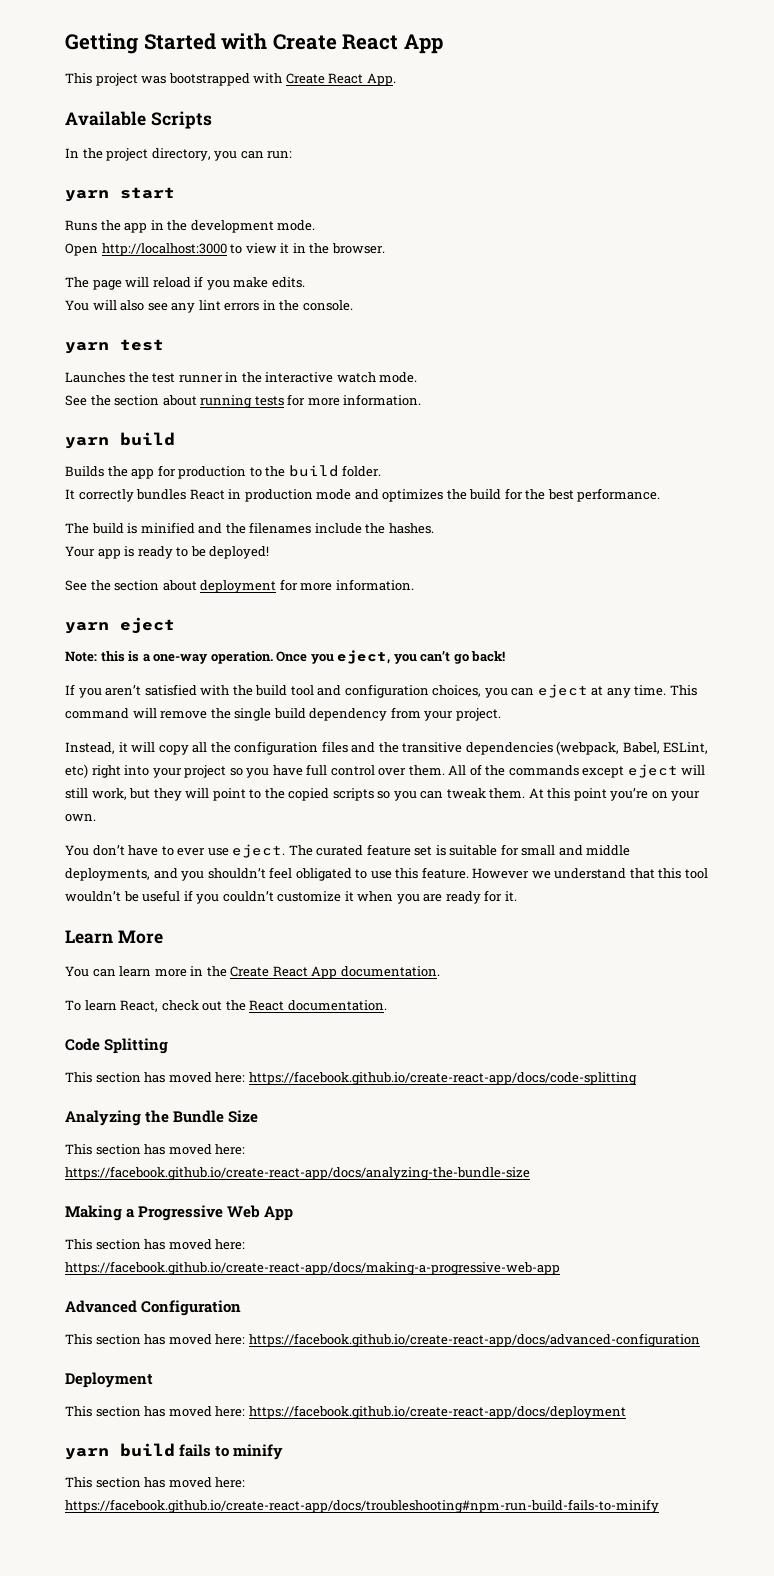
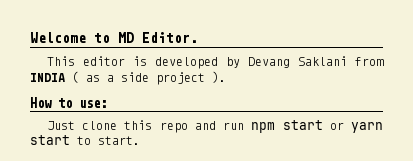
- Getting Started with Create React App
- This project was bootstrapped with Create React App.
- Available Scripts
- In the project directory, you can run:
- yarn start
- Runs the app in the development mode.
- Open http://localhost:3000 to view it in the browser.
- The page will reload if you make edits.
- You will also see any lint errors in the console.
- yarn test
- Launches the test runner in the interactive watch mode.
- See the section about running tests for more information.
- yarn build
- Builds the app for production to the build folder.
- It correctly bundles React in production mode and optimizes the build for the best performance.
- The build is minified and the filenames include the hashes.
- Your app is ready to be deployed!
- See the section about deployment for more information.
- yarn eject
- Note: this is a one-way operation. Once you eject, you can’t go back!
- If you aren’t satisfied with the build tool and configuration choices, you can eject at any time. This command will remove the single build dependency from your project.
- Instead, it will copy all the configuration files and the transitive dependencies (webpack, Babel, ESLint, etc) right into your project so you have full control over them. All of the commands except eject will still work, but they will point to the copied scripts so you can tweak them. At this point you’re on your own.
- You don’t have to ever use eject. The curated feature set is suitable for small and middle deployments, and you shouldn’t feel obligated to use this feature. However we understand that this tool wouldn’t be useful if you couldn’t customize it when you are ready for it.
- Learn More
- You can learn more in the Create React App documentation.
- To learn React, check out the React documentation.
- Code Splitting
- This section has moved here: https://facebook.github.io/create-react-app/docs/code-splitting
- Analyzing the Bundle Size
- This section has moved here: https://facebook.github.io/create-react-app/docs/analyzing-the-bundle-size
- Making a Progressive Web App
- This section has moved here: https://facebook.github.io/create-react-app/docs/making-a-progressive-web-app
- Advanced Configuration
- This section has moved here: https://facebook.github.io/create-react-app/docs/advanced-configuration
- Deployment
- This section has moved here: https://facebook.github.io/create-react-app/docs/deployment
- yarn build fails to minify
- This section has moved here: https://facebook.github.io/create-react-app/docs/troubleshooting#npm-run-build-fails-to-minify
+ Welcome to MD Editor.
+ This editor is developed by Devang Saklani from INDIA ( as a side project ).
+ How to use:
+ Just clone this repo and run npm start or yarn start to start.

